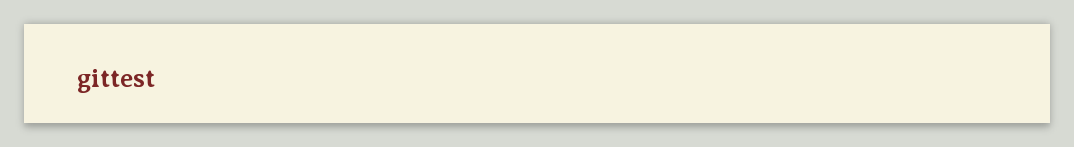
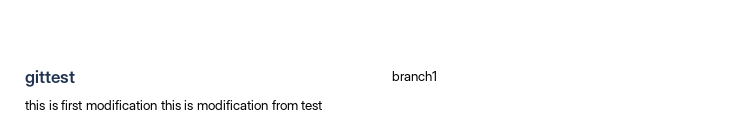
+ this is first modification this is modification from test branch1

